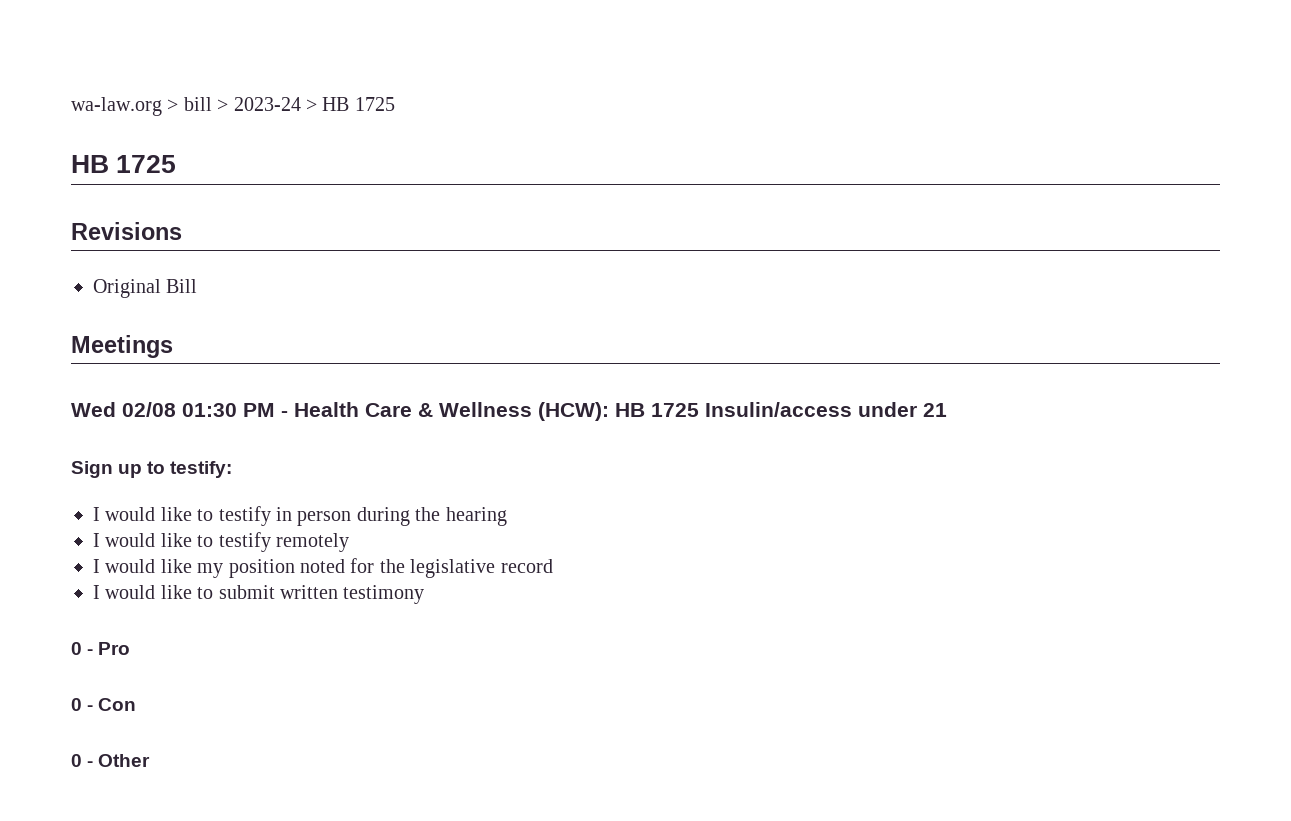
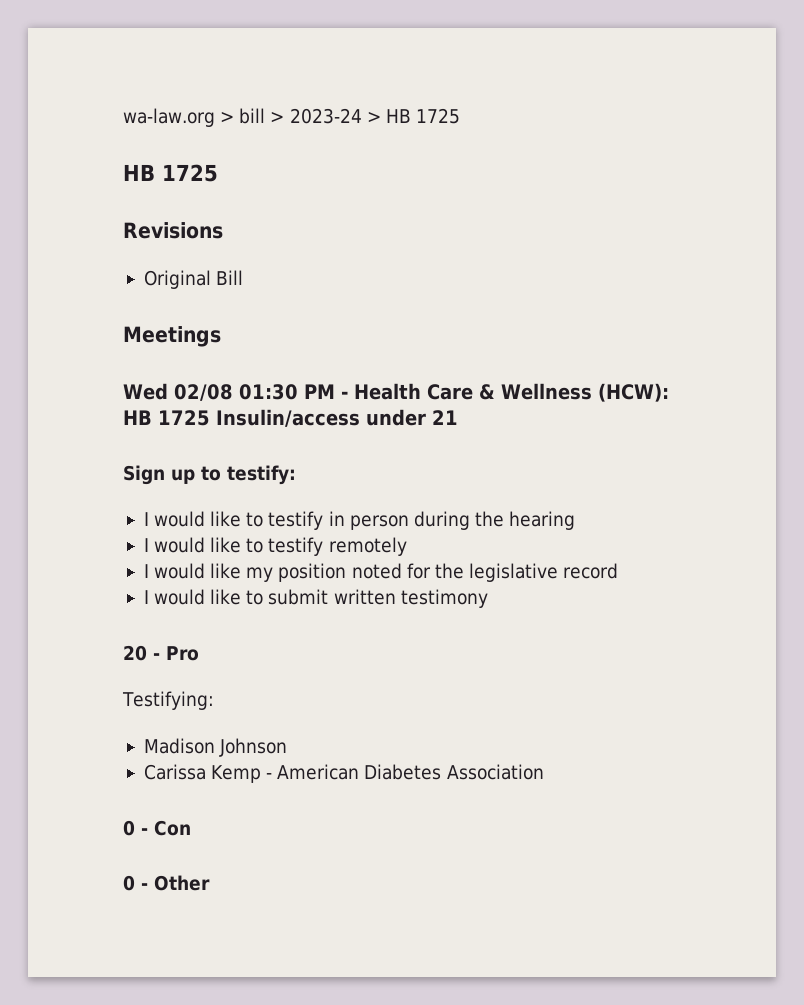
- 0 - Pro
+ 20 - Pro
+ Testifying:
+ Madison Johnson
+ Carissa Kemp - American Diabetes Association

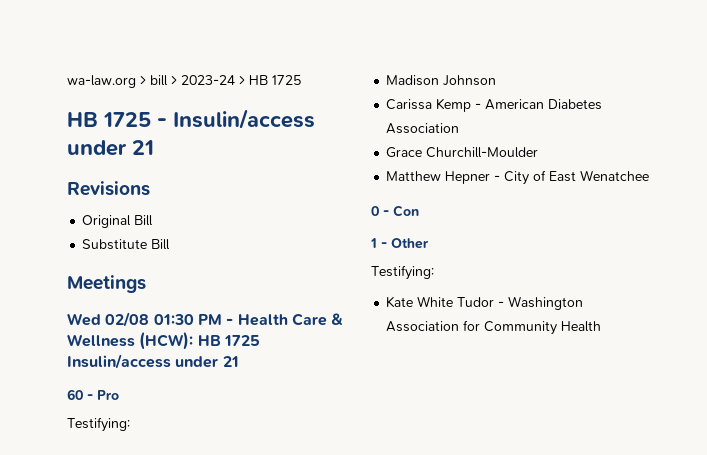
  wa-law.org > bill > 2023-24 > HB 1725
- HB 1725
+ HB 1725 - Insulin/access under 21
+ Substitute Bill
- Sign up to testify:
- I would like to testify in person during the hearing
- I would like to testify remotely
- I would like my position noted for the legislative record
- I would like to submit written testimony
- 20 - Pro
+ 60 - Pro
+ Grace Churchill-Moulder
+ Matthew Hepner - City of East Wenatchee
- 0 - Other
+ 1 - Other
+ Testifying:
+ Kate White Tudor - Washington Association for Community Health

